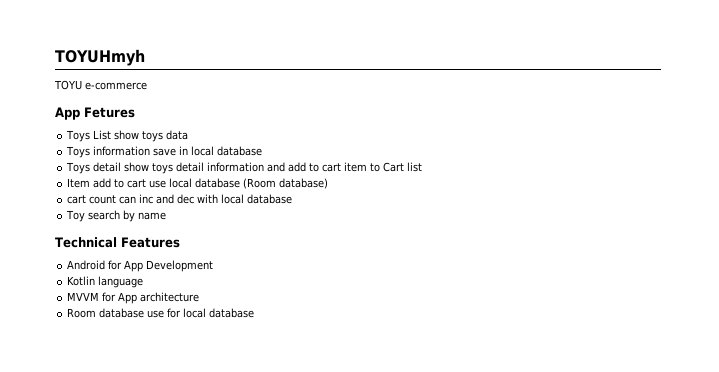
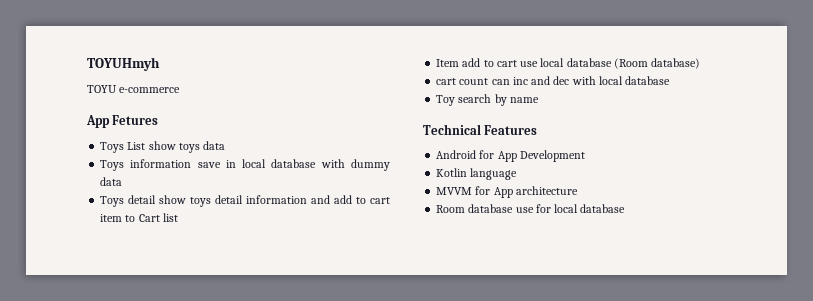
- Toys information save in local database
+ Toys information save in local database with dummy data

